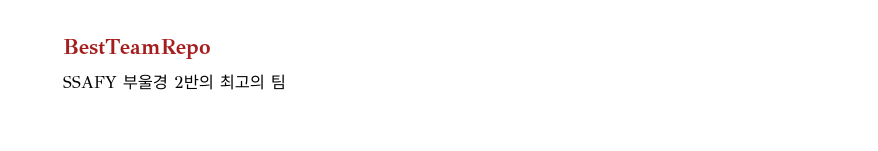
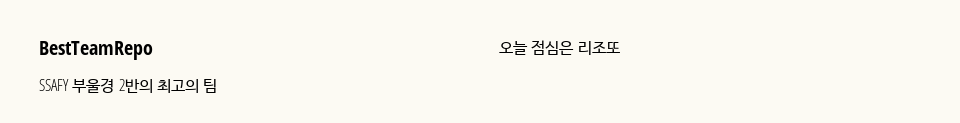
+ 오늘 점심은 리조또

